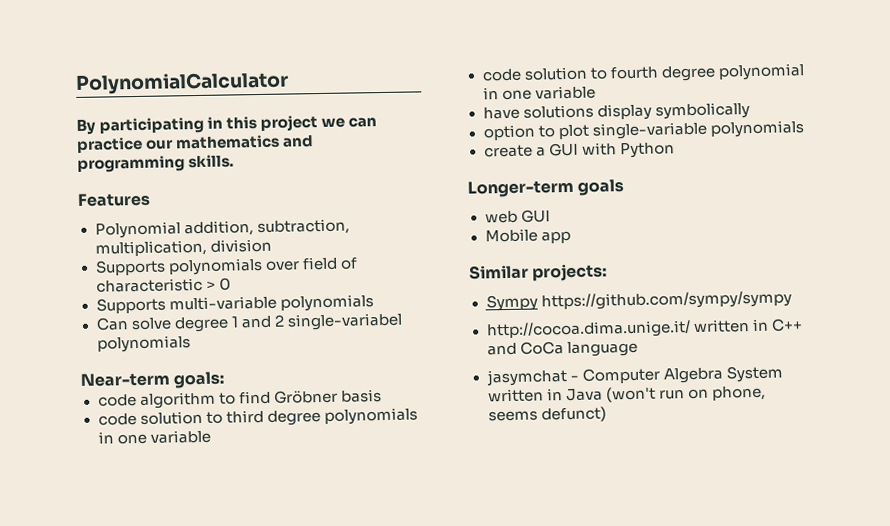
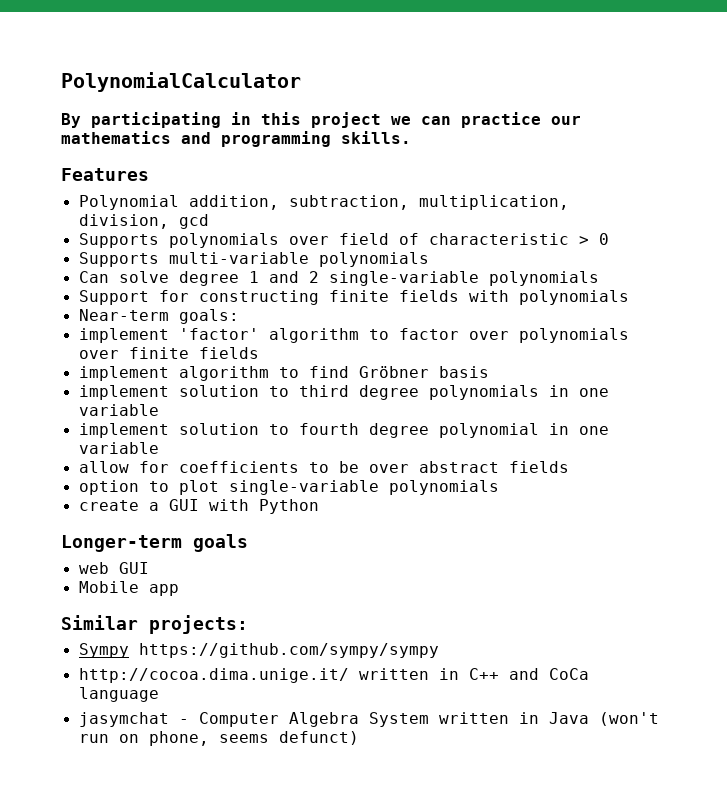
- Polynomial addition, subtraction, multiplication, division
+ Polynomial addition, subtraction, multiplication, division, gcd
- Can solve degree 1 and 2 single-variabel polynomials
+ Can solve degree 1 and 2 single-variable polynomials
+ Support for constructing finite fields with polynomials
  Near-term goals:
- code algorithm to find Gröbner basis
+ implement 'factor' algorithm to factor over polynomials over finite fields
+ implement algorithm to find Gröbner basis
- code solution to third degree polynomials in one variable
+ implement solution to third degree polynomials in one variable
- code solution to fourth degree polynomial in one variable
+ implement solution to fourth degree polynomial in one variable
- have solutions display symbolically
+ allow for coefficients to be over abstract fields

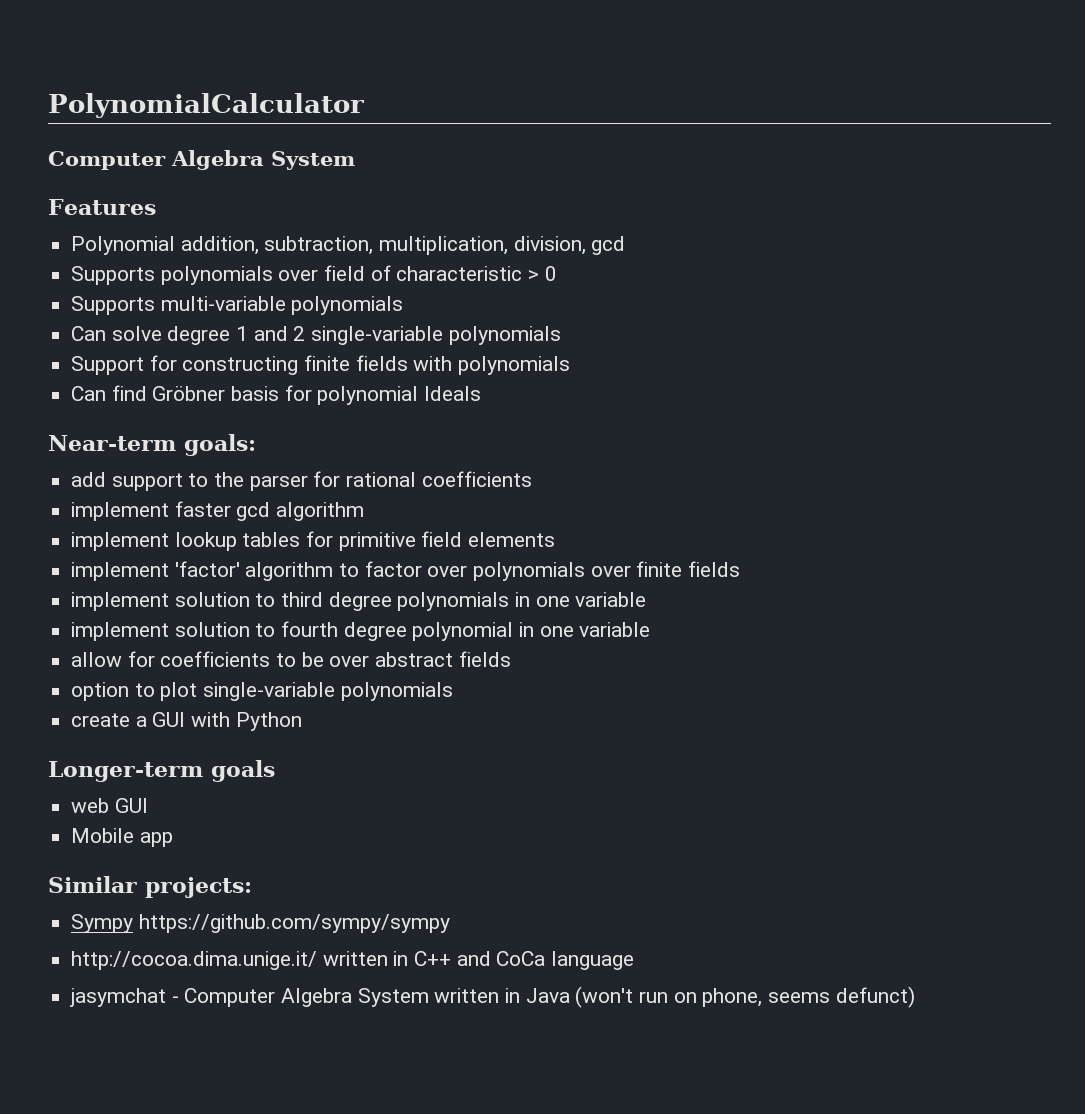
  PolynomialCalculator
- By participating in this project we can practice our mathematics and programming skills.
+ Computer Algebra System
+ Can find Gröbner basis for polynomial Ideals
  Near-term goals:
+ add support to the parser for rational coefficients
+ implement faster gcd algorithm
+ implement lookup tables for primitive field elements
- implement algorithm to find Gröbner basis

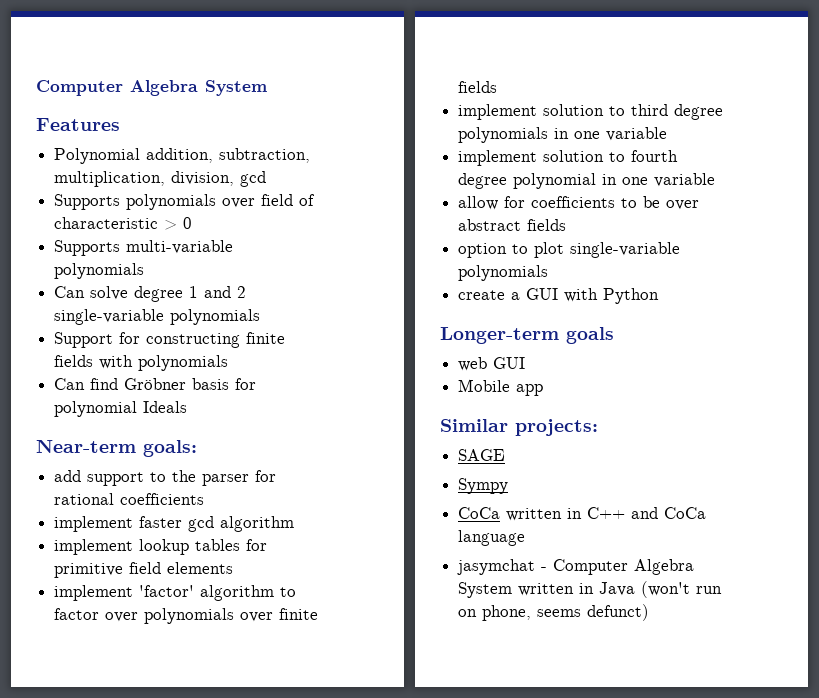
- PolynomialCalculator
+ SAGE
- Sympy https://github.com/sympy/sympy
- http://cocoa.dima.unige.it/ written in C++ and CoCa language
+ Sympy
+ CoCa written in C++ and CoCa language

